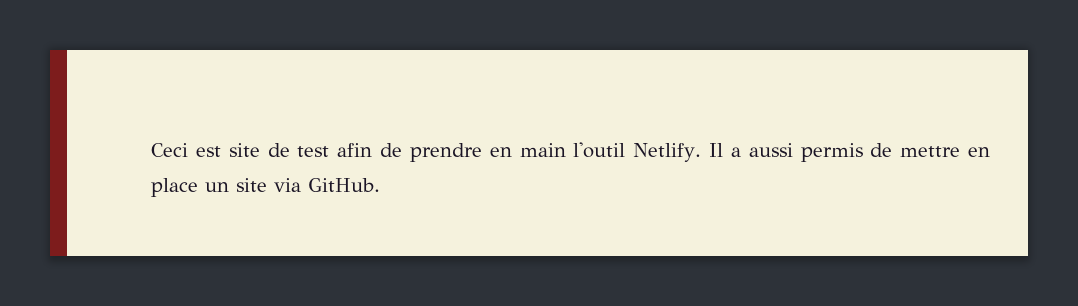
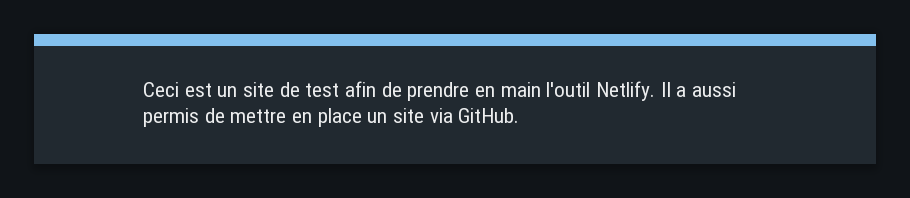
- Ceci est site de test afin de prendre en main l'outil Netlify.
+ Ceci est un site de test afin de prendre en main l'outil Netlify.

